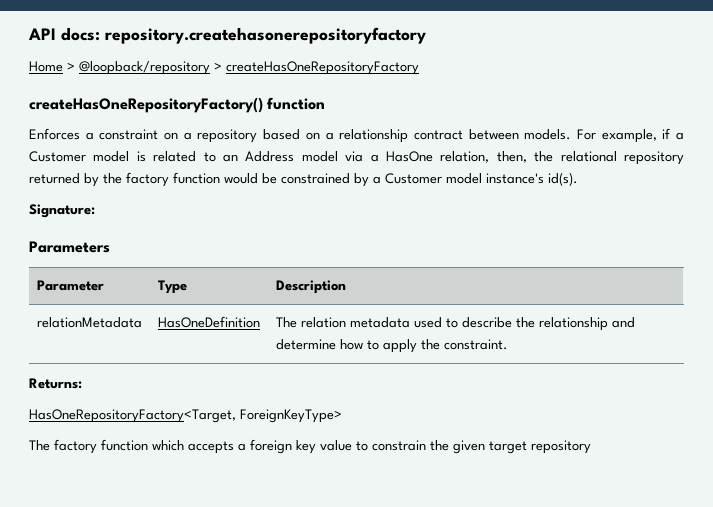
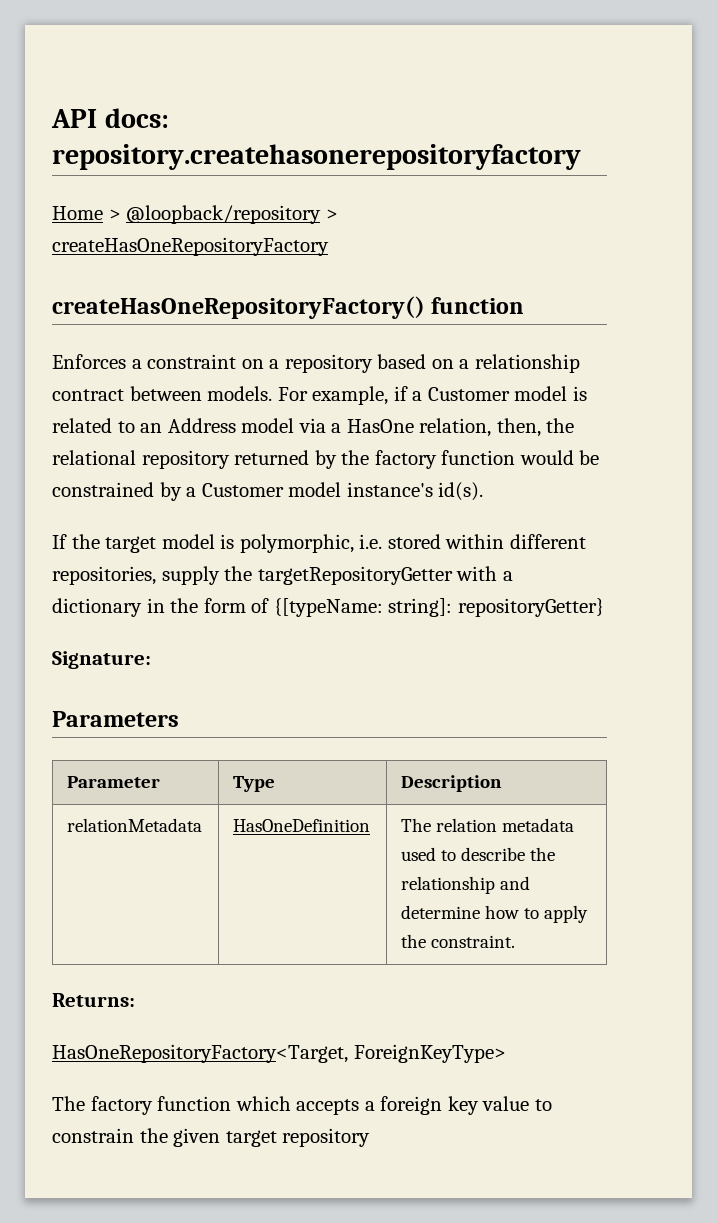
+ If the target model is polymorphic, i.e. stored within different repositories, supply the targetRepositoryGetter with a dictionary in the form of {[typeName: string]: repositoryGetter}

